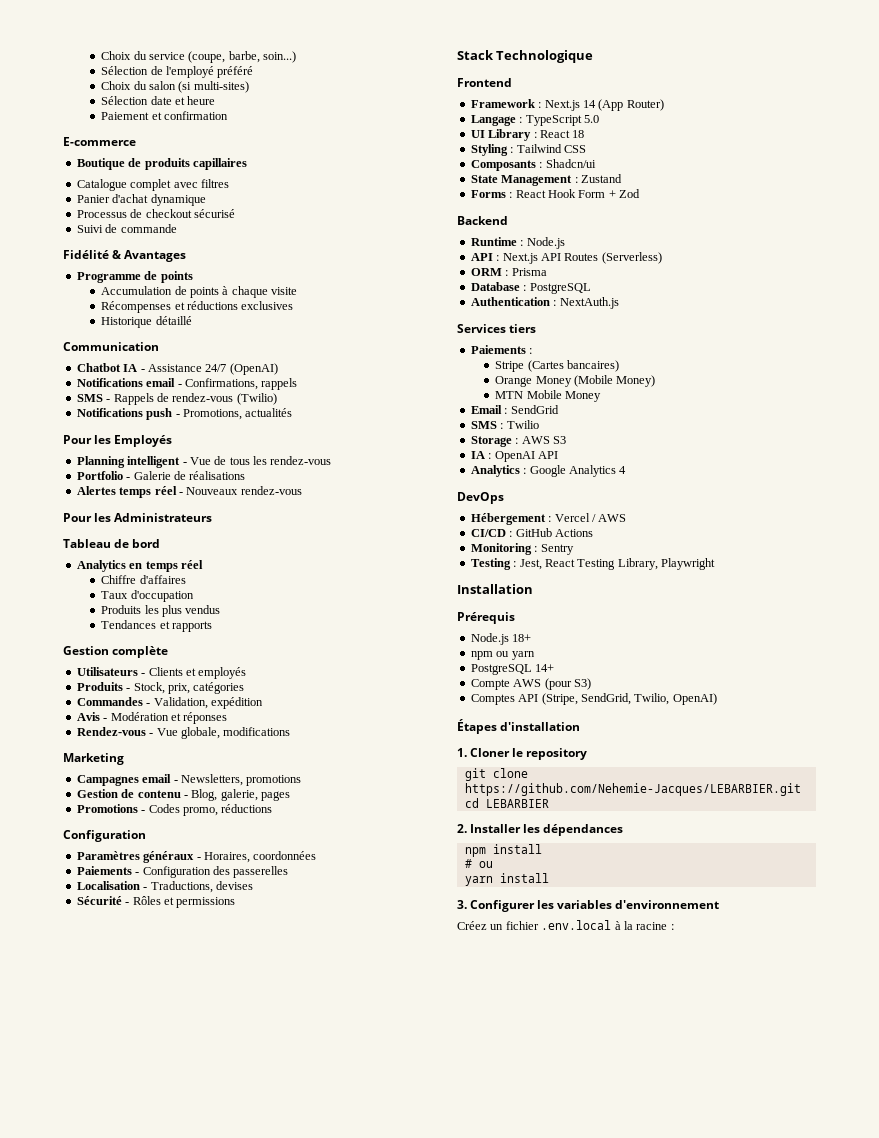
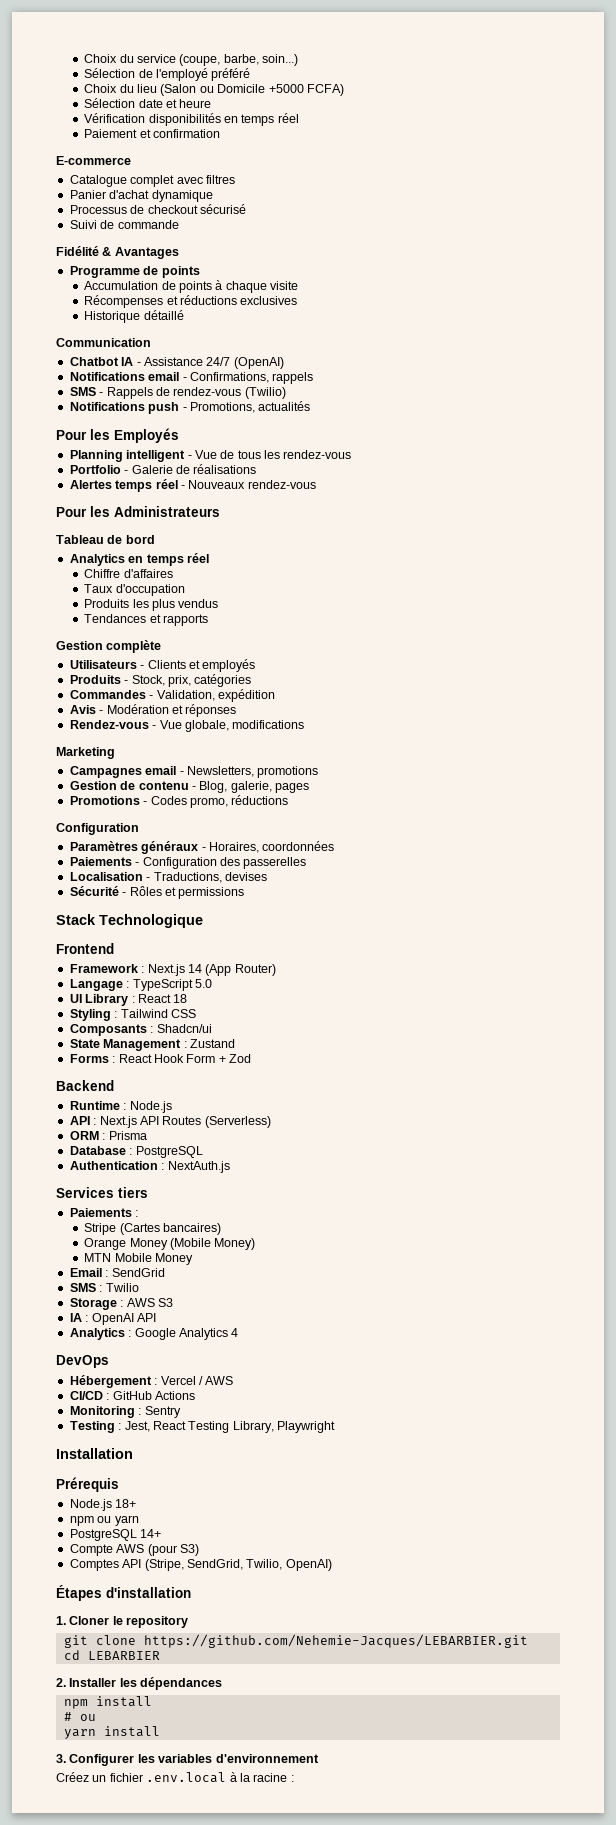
- Choix du salon (si multi-sites)
+ Choix du lieu (Salon ou Domicile +5000 FCFA)
+ Vérification disponibilités en temps réel
- Boutique de produits capillaires

